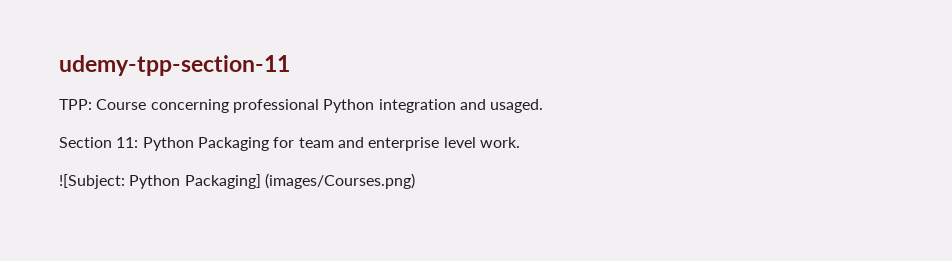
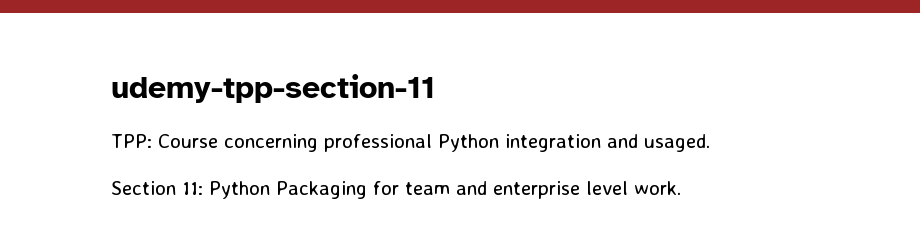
- ![Subject: Python Packaging] (images/Courses.png)

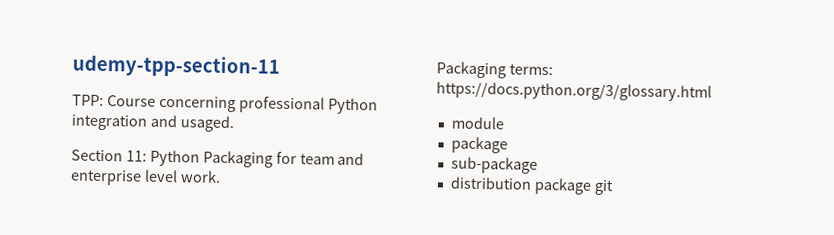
+ Packaging terms: https://docs.python.org/3/glossary.html
+ module
+ package
+ sub-package
+ distribution package git

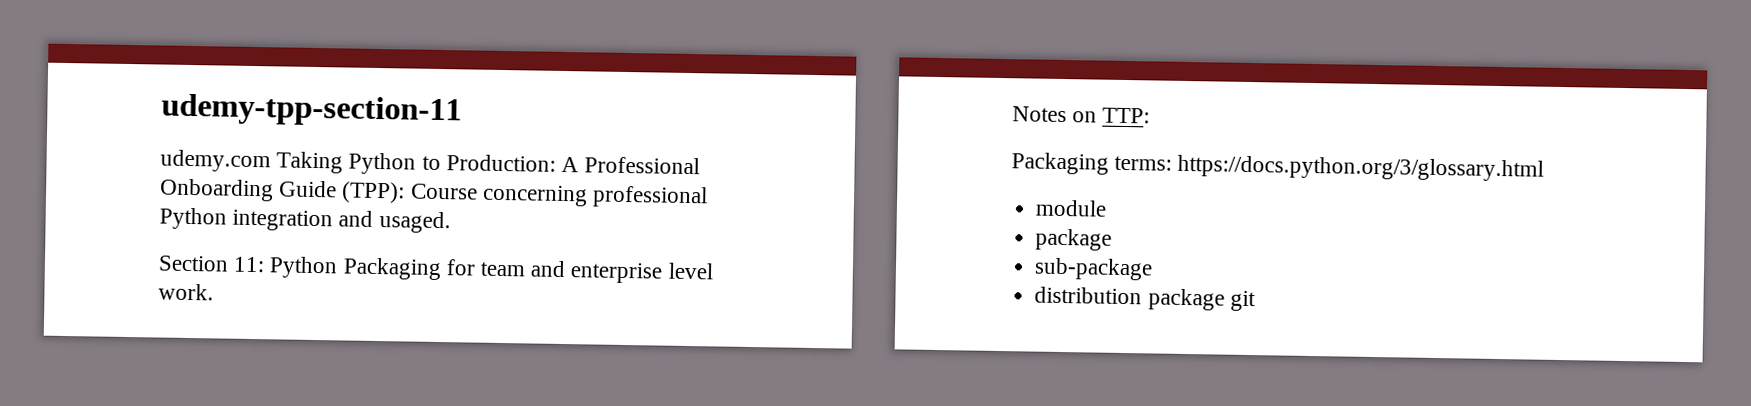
- TPP: Course concerning professional Python integration and usaged.
+ udemy.com Taking Python to Production: A Professional Onboarding Guide (TPP): Course concerning professional Python integration and usaged.
+ Notes on TTP:

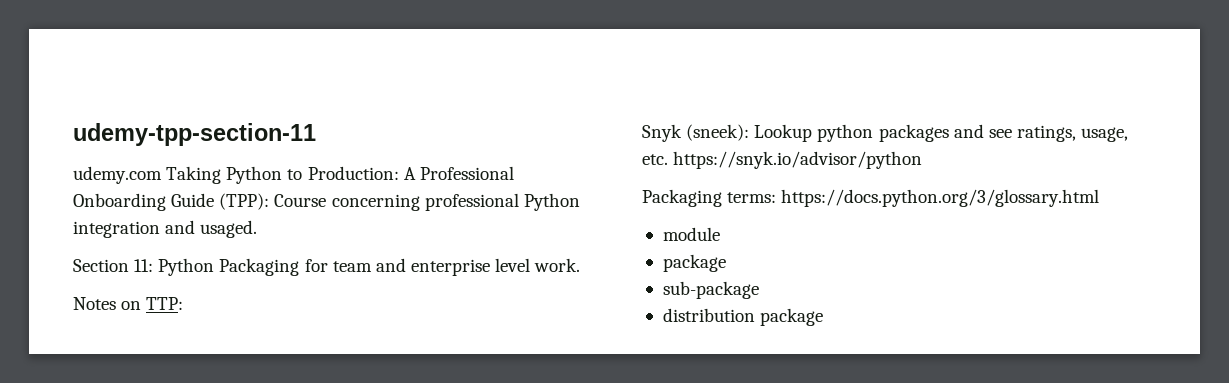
+ Snyk (sneek): Lookup python packages and see ratings, usage, etc. https://snyk.io/advisor/python
- distribution package git
+ distribution package

